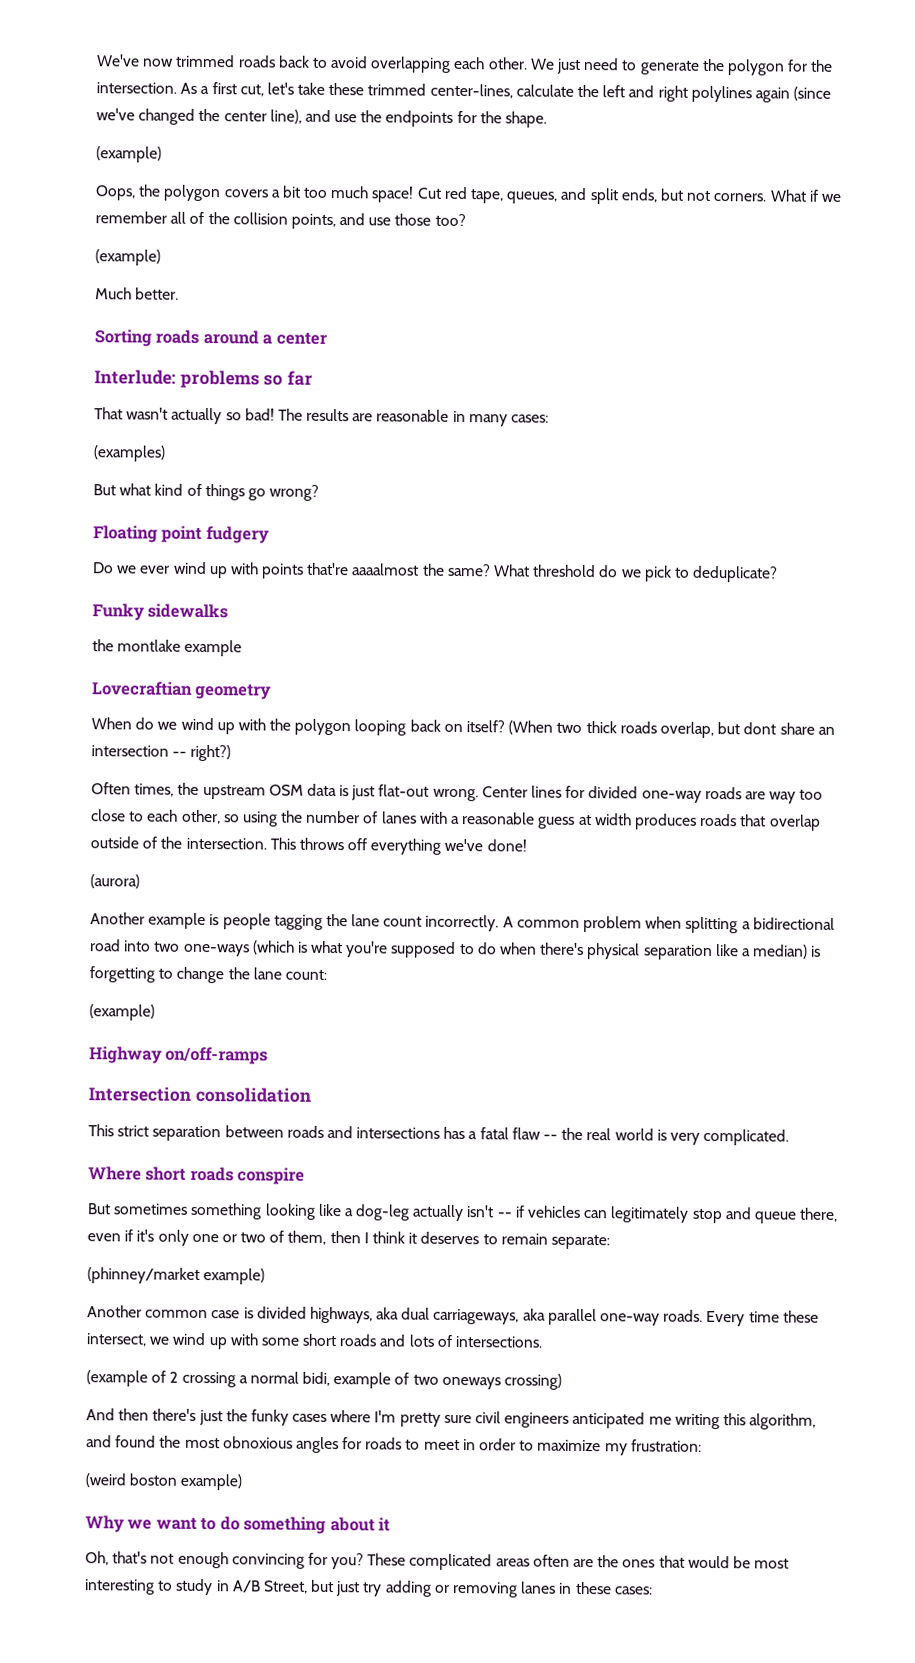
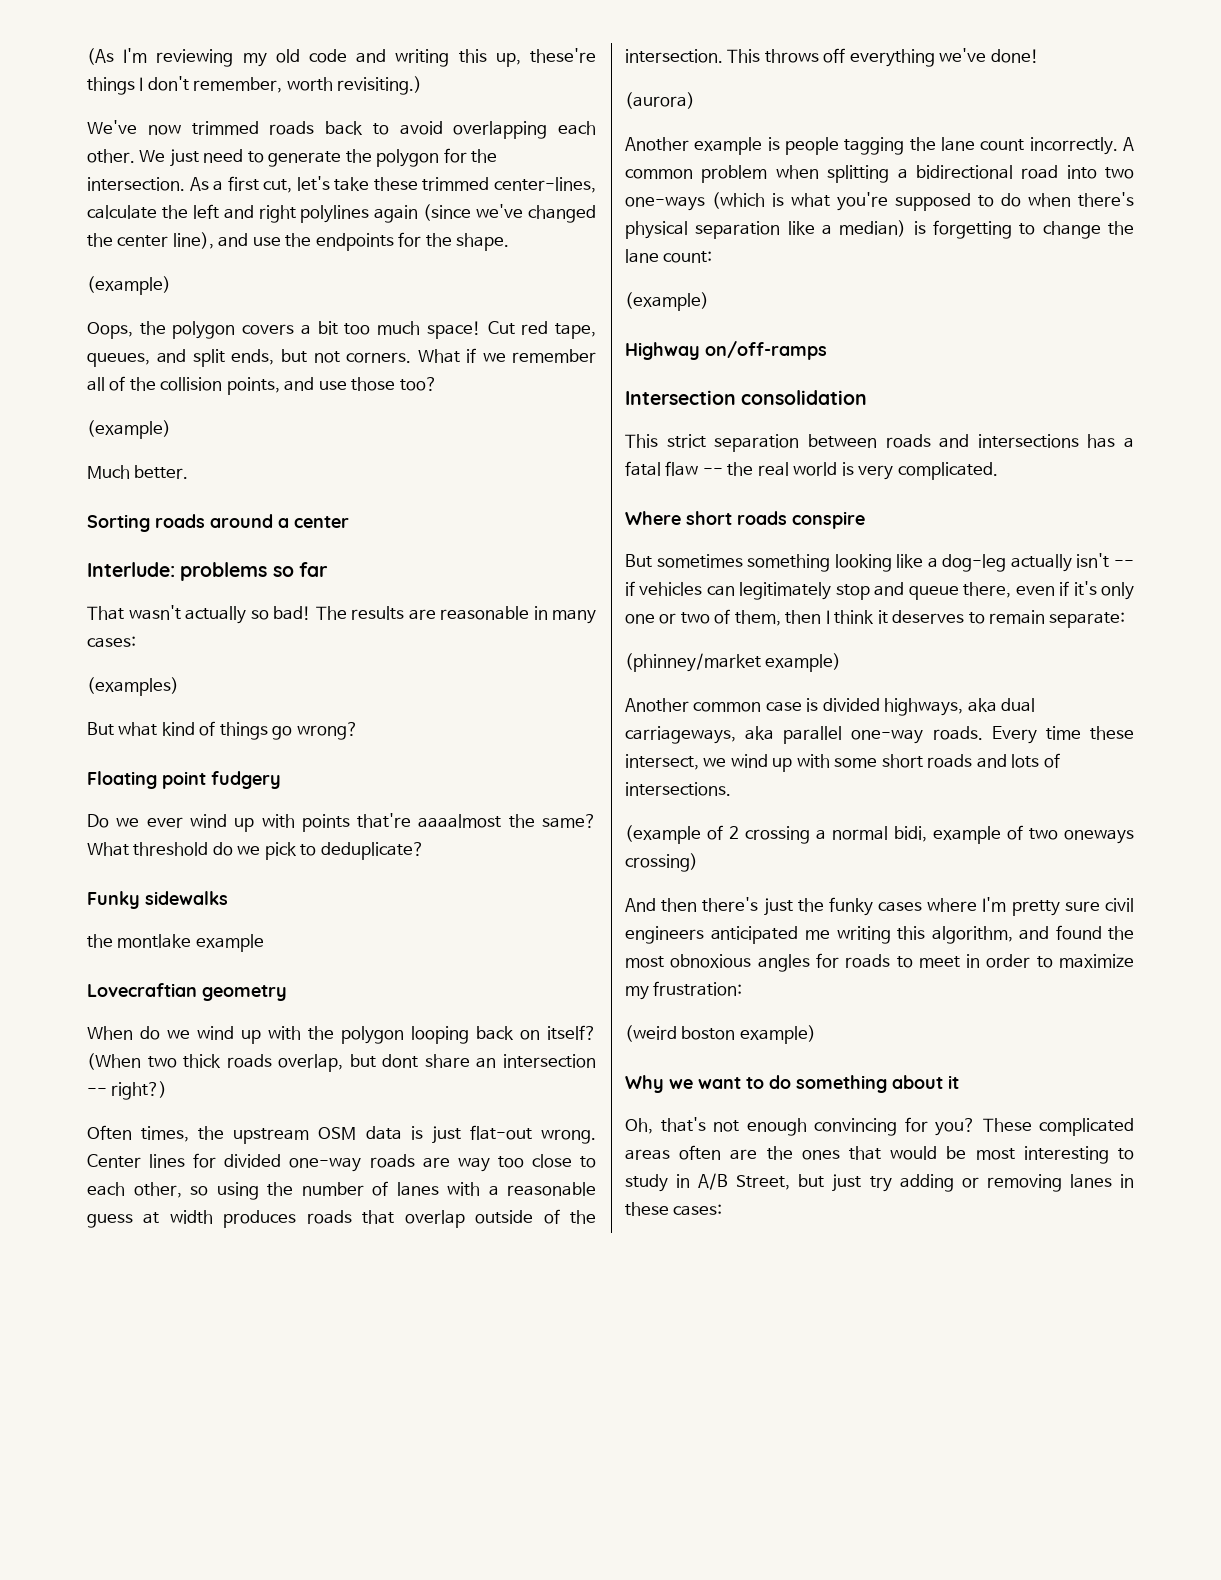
+ (As I'm reviewing my old code and writing this up, these're things I don't remember, worth revisiting.)

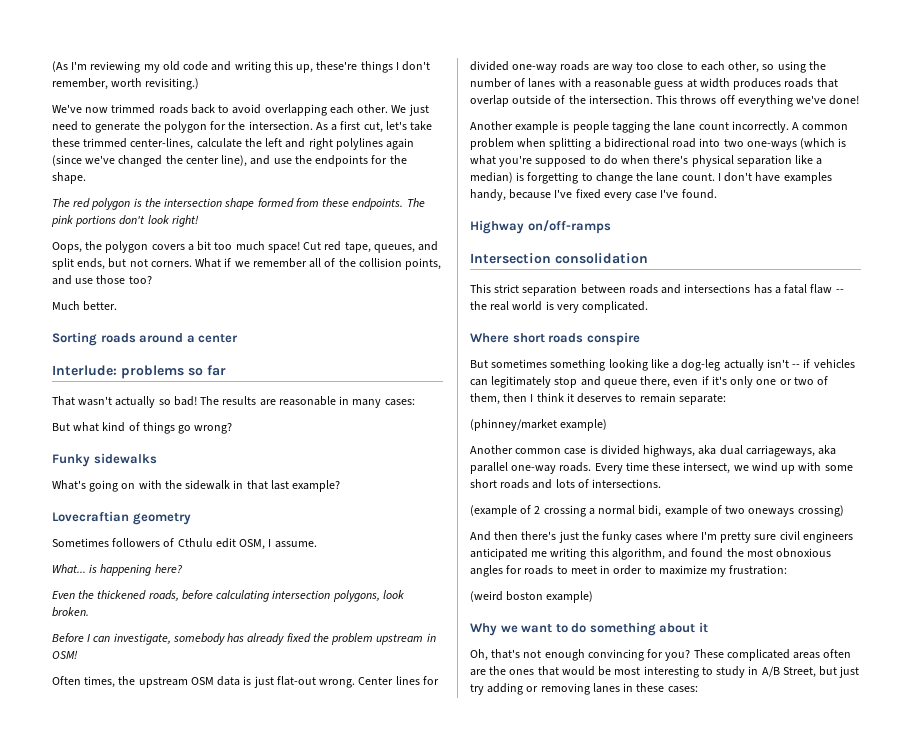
  As a first cut, let's take these trimmed center-lines, calculate the left and right polylines again (since we've changed the center line), and use the endpoints for the shape.
- (example)
+ The red polygon is the intersection shape formed from these endpoints. The pink portions don't look right!
  What if we remember all of the collision points, and use those too?
- (example)
- (examples)
- Floating point fudgery
- Do we ever wind up with points that're aaaalmost the same? What threshold do we pick to deduplicate?
  Funky sidewalks
- the montlake example
+ What's going on with the sidewalk in that last example?
  Lovecraftian geometry
- When do we wind up with the polygon looping back on itself? (When two thick roads overlap, but dont share an intersection -- right?)
+ Sometimes followers of Cthulu edit OSM, I assume.
+ What... is happening here?
+ Even the thickened roads, before calculating intersection polygons, look broken.
+ Before I can investigate, somebody has already fixed the problem upstream in OSM!
- (aurora)
- A common problem when splitting a bidirectional road into two one-ways (which is what you're supposed to do when there's physical separation like a median) is forgetting to change the lane count:
- (example)
+ A common problem when splitting a bidirectional road into two one-ways (which is what you're supposed to do when there's physical separation like a median) is forgetting to change the lane count. I don't have examples handy, because I've fixed every case I've found.

